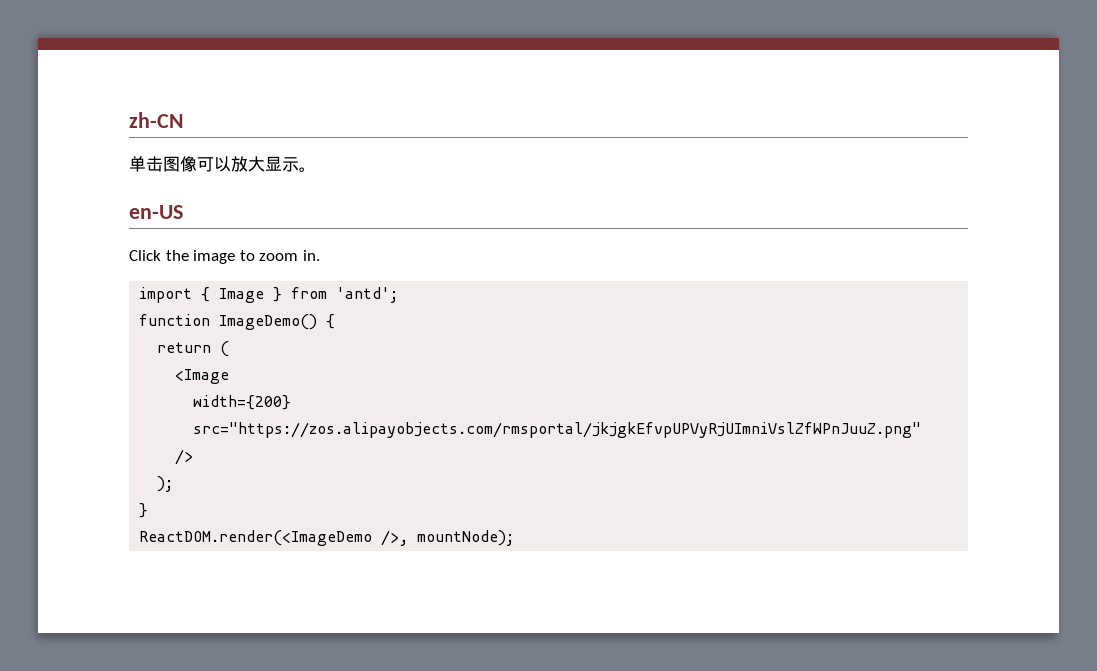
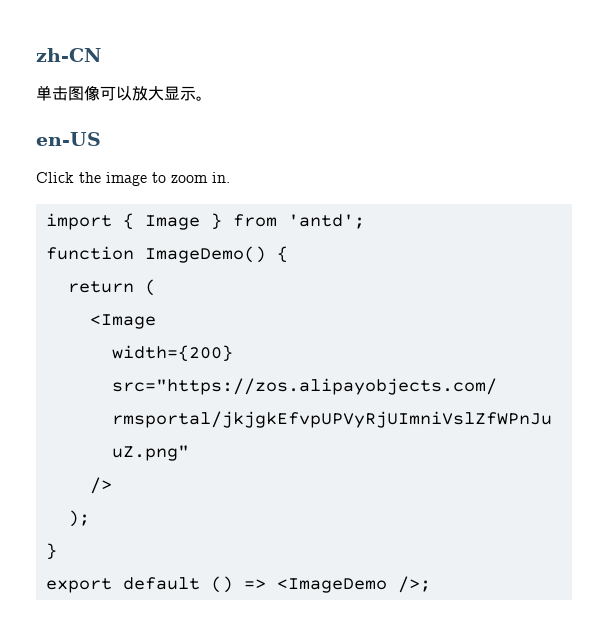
- ReactDOM.render(<ImageDemo />, mountNode);
+ export default () => <ImageDemo />;

